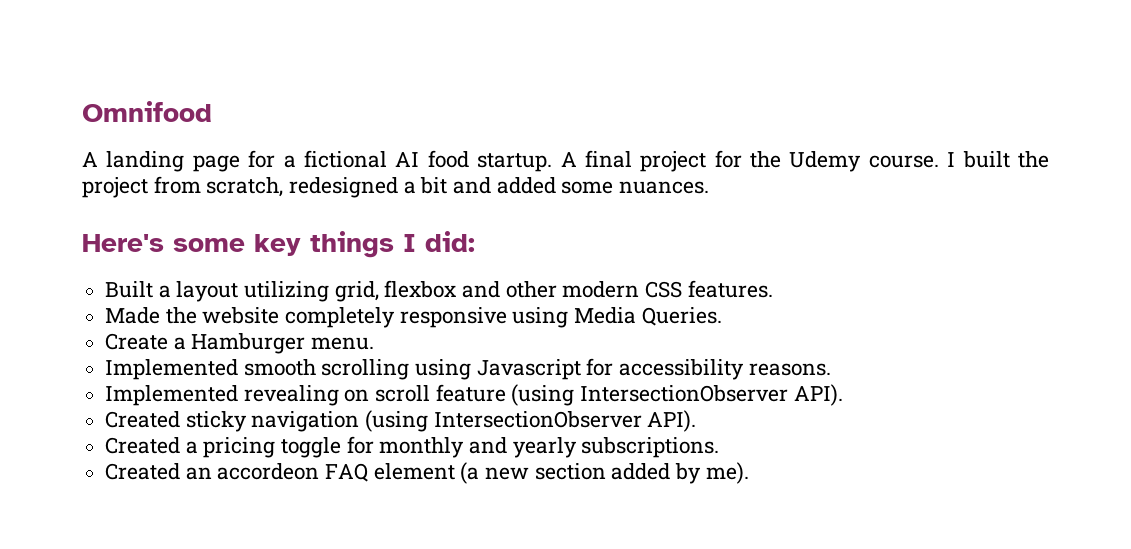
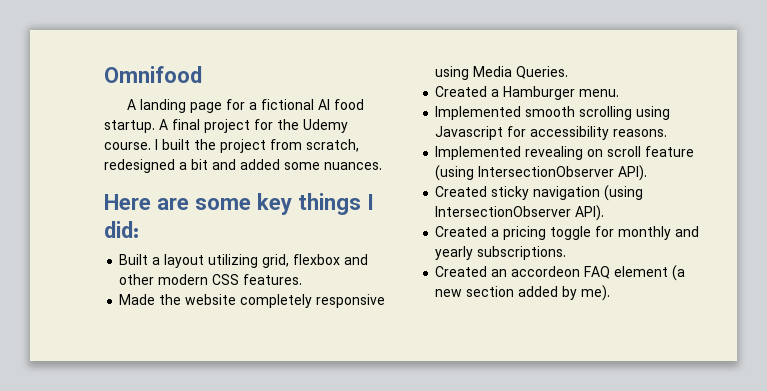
- Here's some key things I did:
+ Here are some key things I did:
- Create a Hamburger menu.
+ Created a Hamburger menu.

